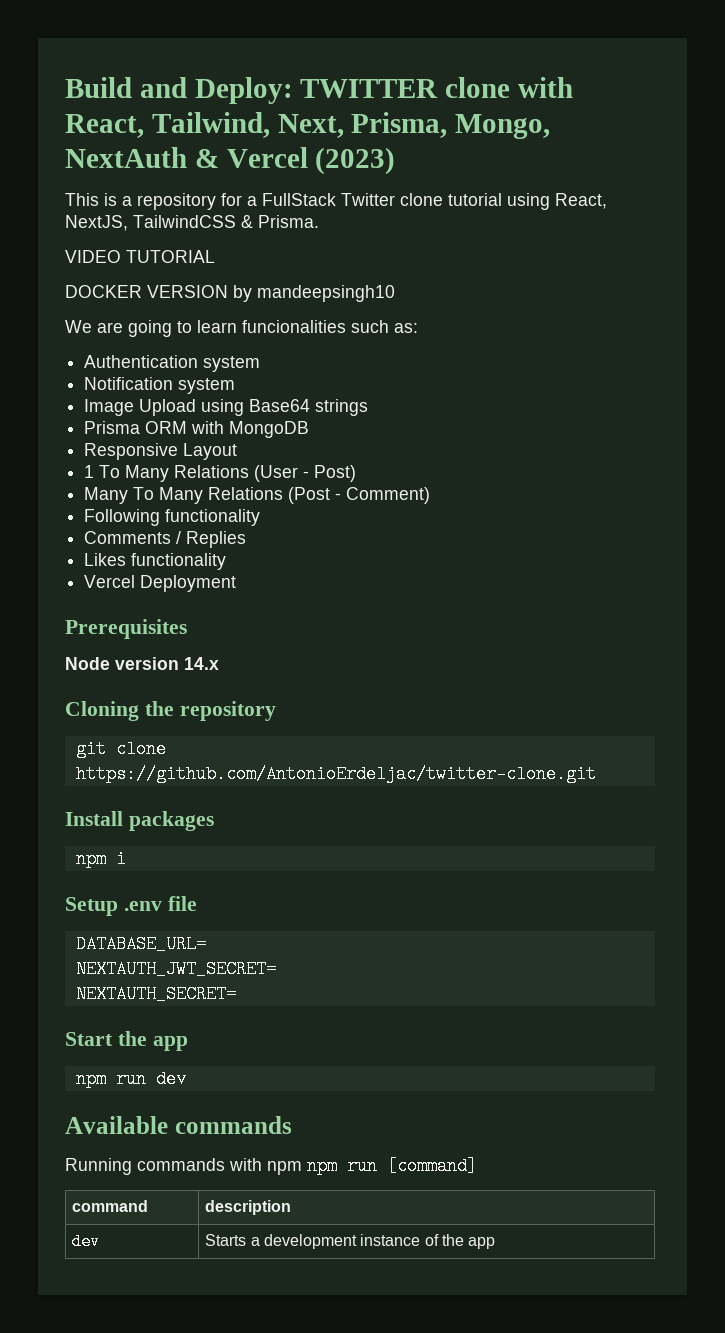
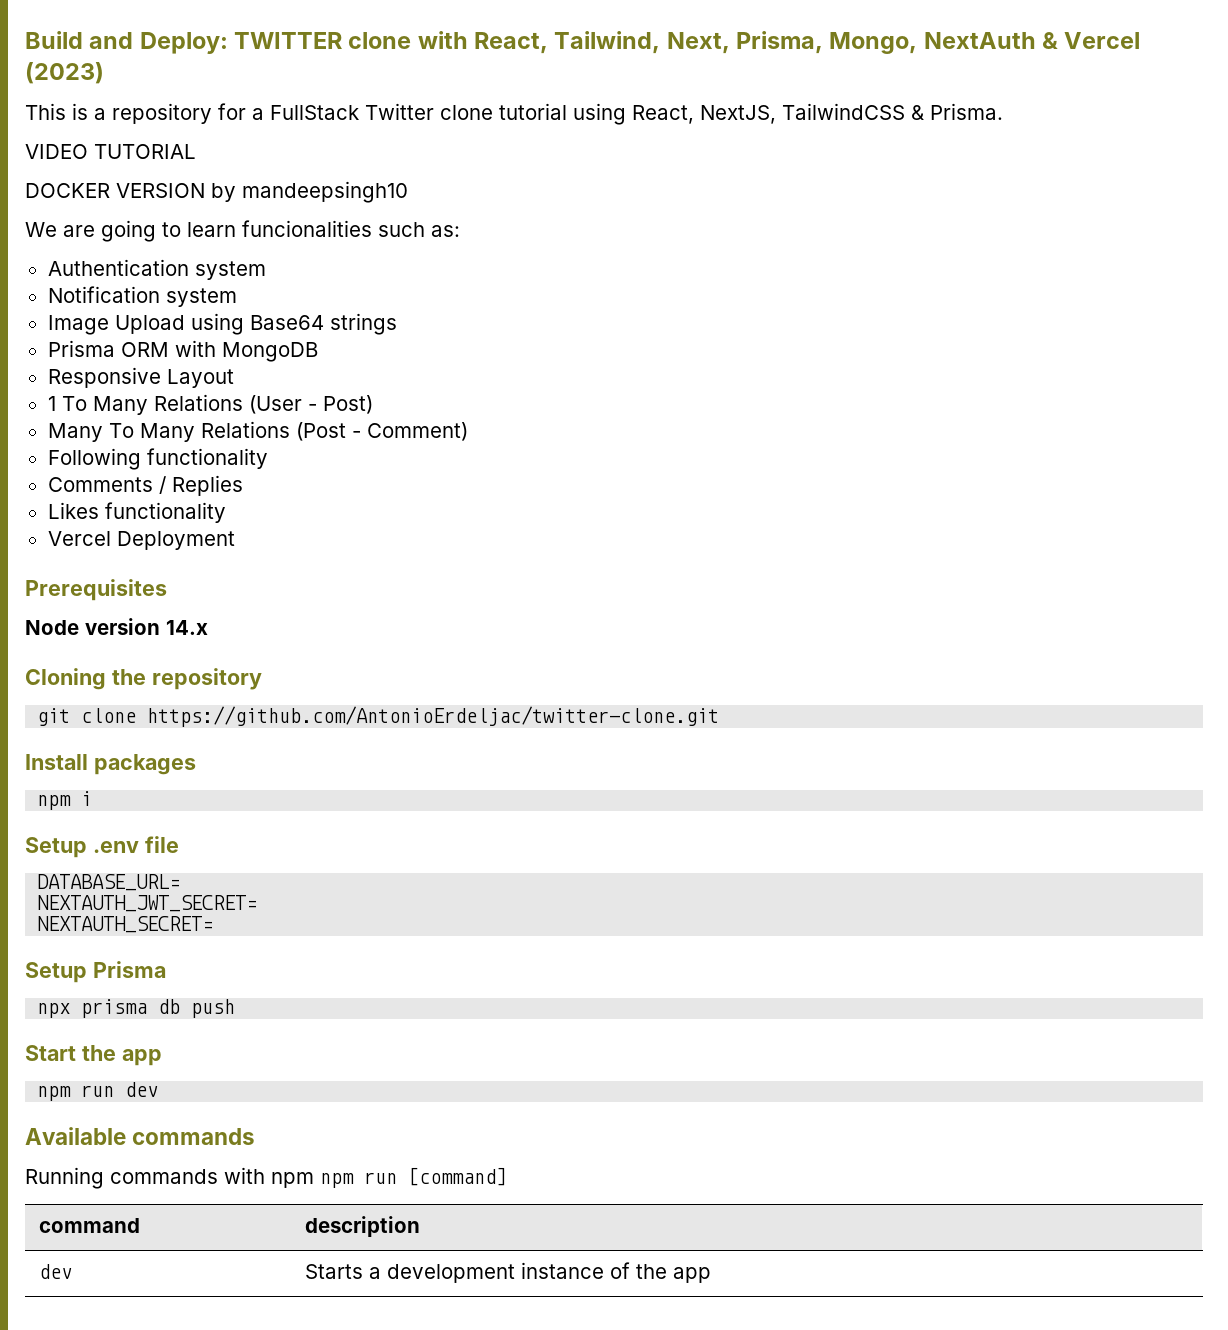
+ Setup Prisma
+ npx prisma db push

